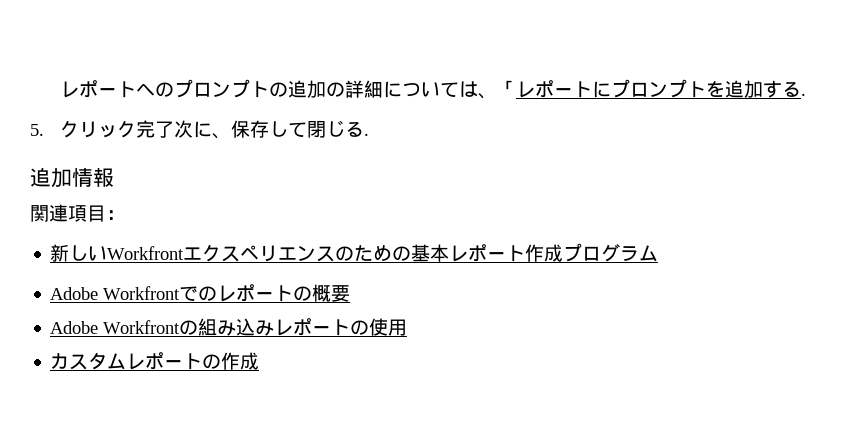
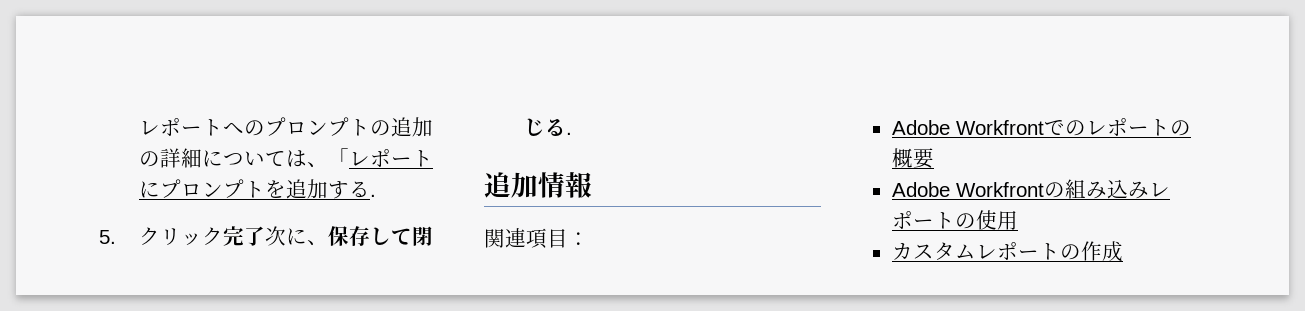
- 新しいWorkfrontエクスペリエンスのための基本レポート作成プログラム

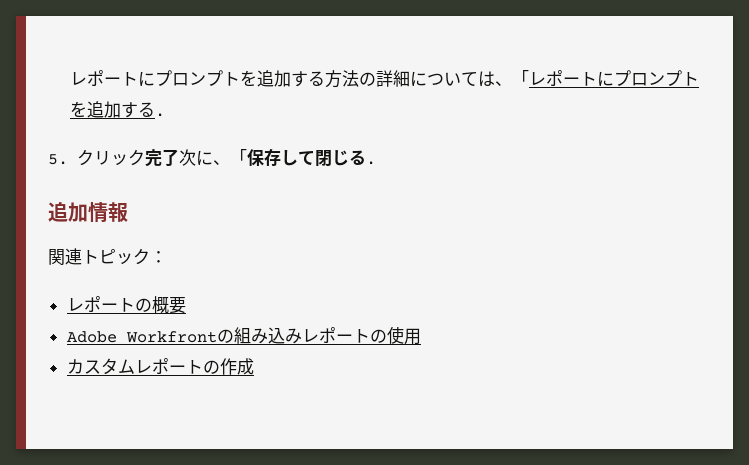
- レポートへのプロンプトの追加の詳細については、「レポートにプロンプトを追加する.
+ レポートにプロンプトを追加する方法の詳細については、「レポートにプロンプトを追加する.
- 5.クリック完了次に、保存して閉じる.
+ 5.クリック完了次に、「保存して閉じる.
- 関連項目：
+ 関連トピック：
- Adobe Workfrontでのレポートの概要
+ レポートの概要

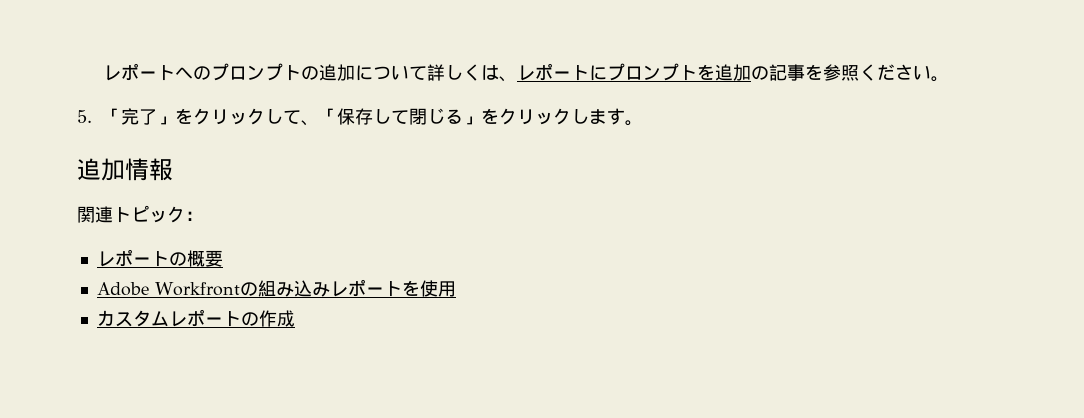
- レポートにプロンプトを追加する方法の詳細については、「レポートにプロンプトを追加する.
- 5.クリック完了次に、「保存して閉じる.
+ レポートへのプロンプトの追加について詳しくは、レポートにプロンプトを追加の記事を参照ください。
+ 5.「完了」をクリックして、「保存して閉じる」をクリックします。
- Adobe Workfrontの組み込みレポートの使用
+ Adobe Workfrontの組み込みレポートを使用

